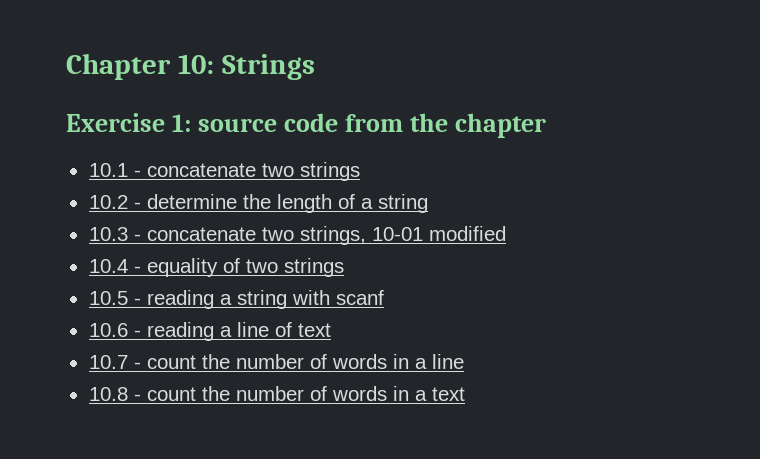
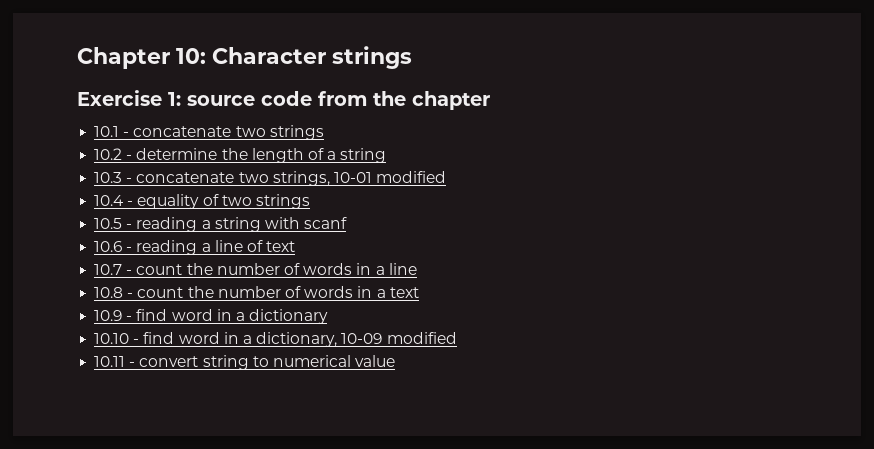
- Chapter 10: Strings
+ Chapter 10: Character strings
+ 10.9 - find word in a dictionary
+ 10.10 - find word in a dictionary, 10-09 modified
+ 10.11 - convert string to numerical value

